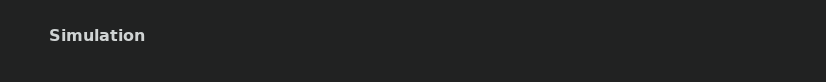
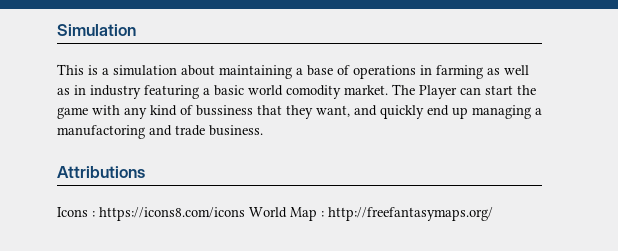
+ This is a simulation about maintaining a base of operations in farming as well as in industry featuring a basic world comodity market. The Player can start the game with any kind of bussiness that they want, and quickly end up managing a manufactoring and trade business.
+ Attributions
+ Icons : https://icons8.com/icons World Map : http://freefantasymaps.org/

